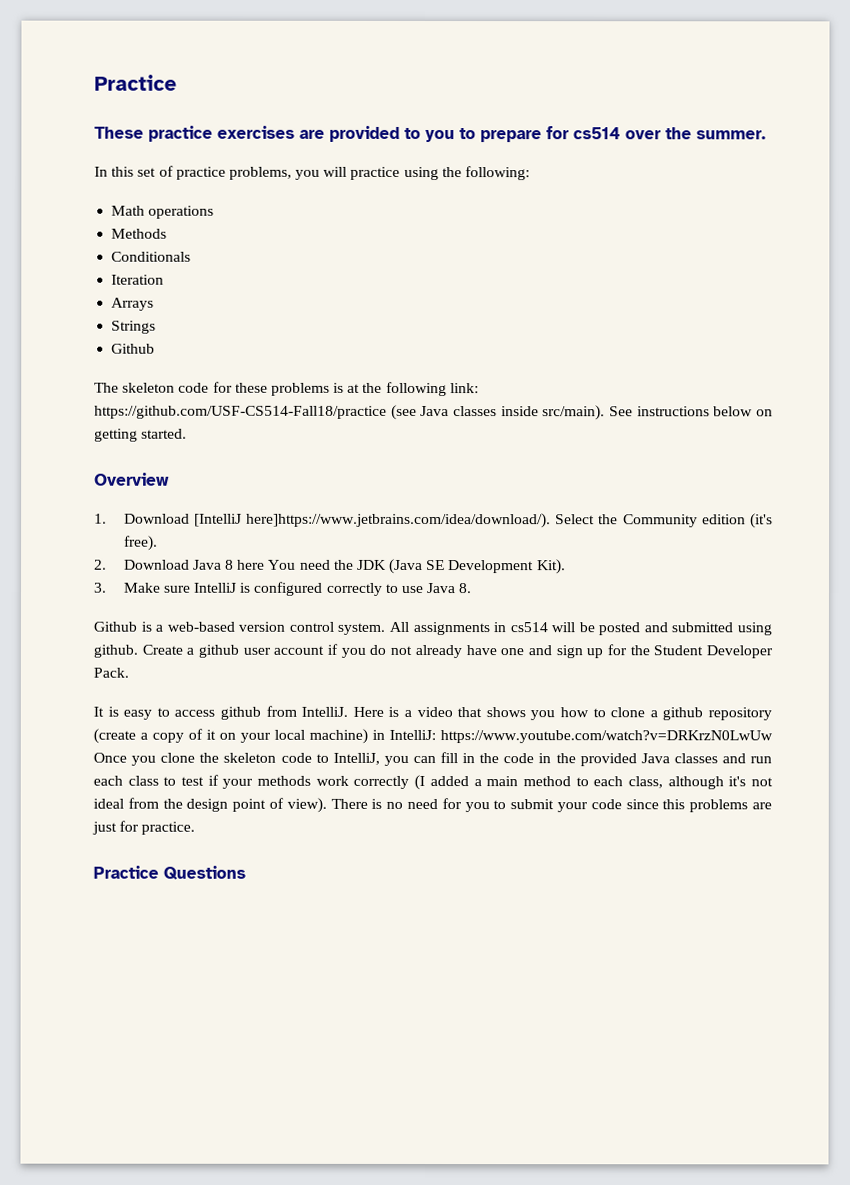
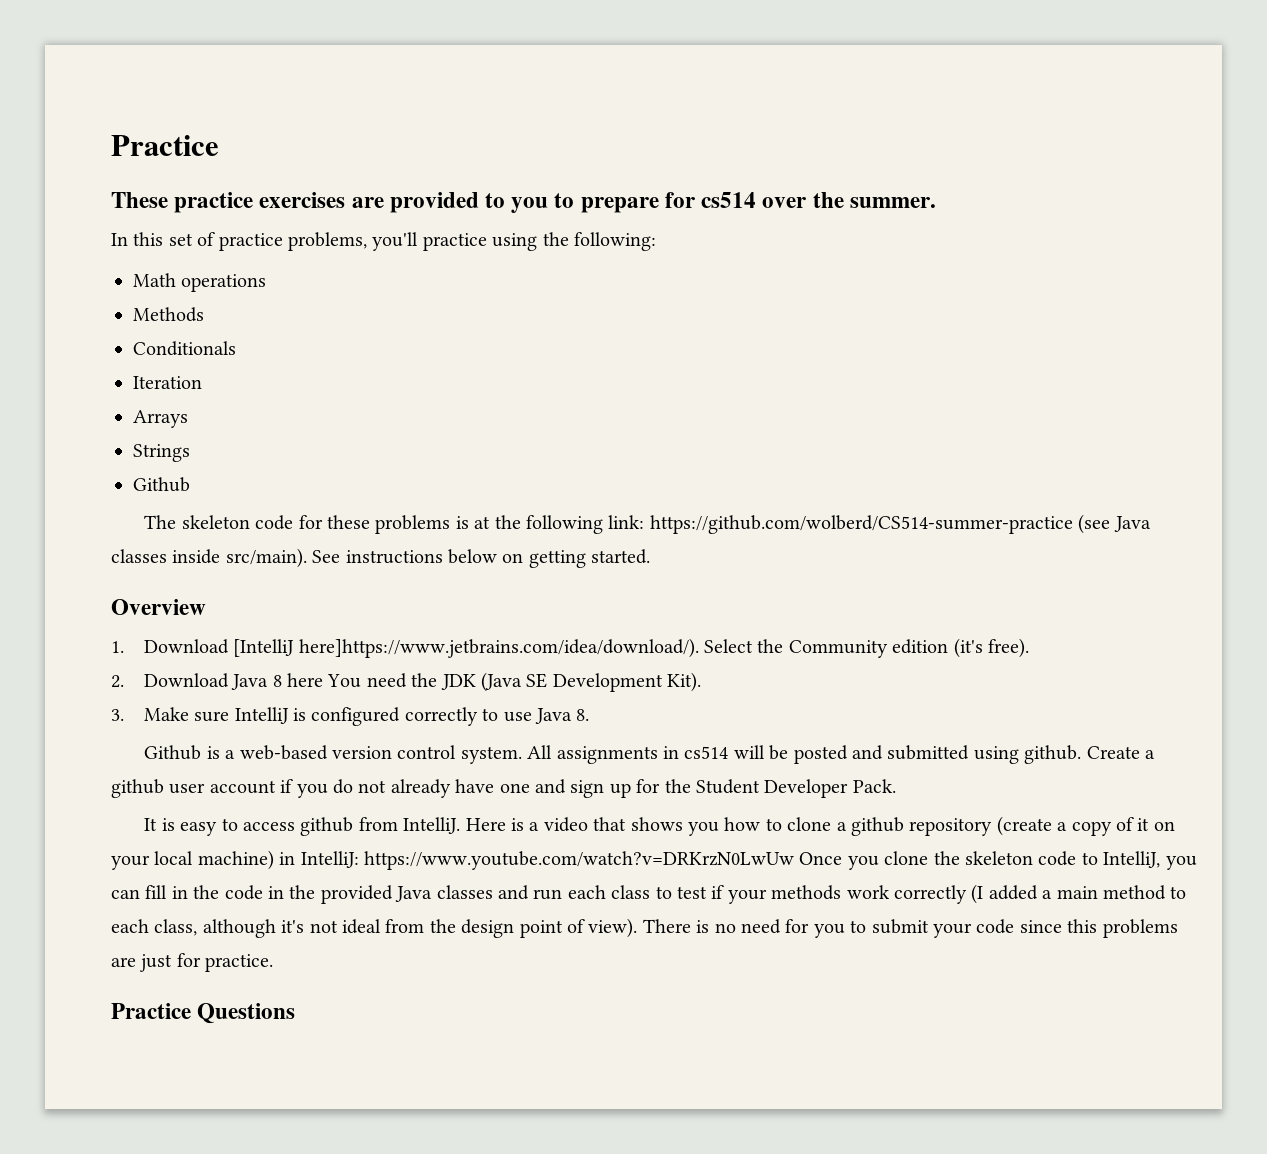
- In this set of practice problems, you will practice using the following:
+ In this set of practice problems, you'll practice using the following:
- The skeleton code for these problems is at the following link: https://github.com/USF-CS514-Fall18/practice (see Java classes inside src/main).
+ The skeleton code for these problems is at the following link: https://github.com/wolberd/CS514-summer-practice (see Java classes inside src/main).

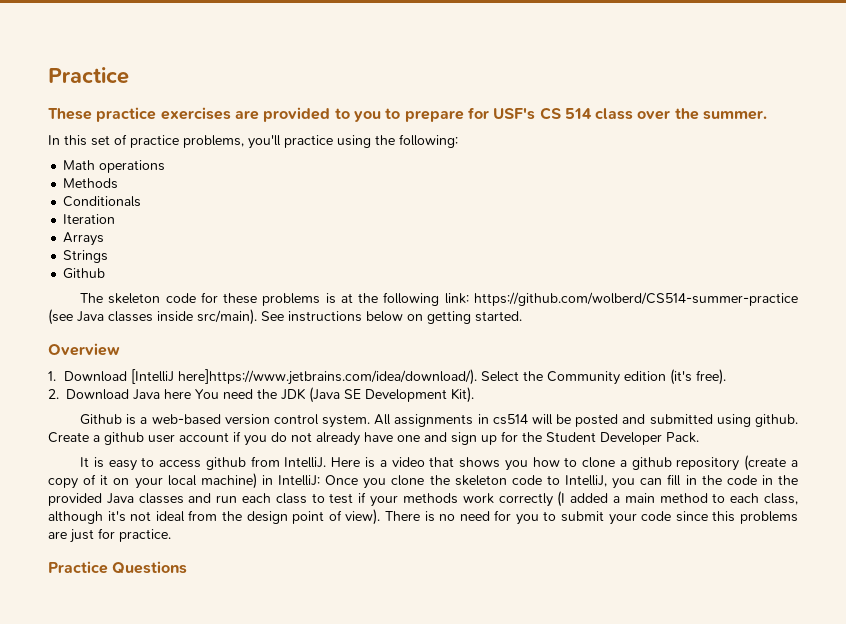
- These practice exercises are provided to you to prepare for cs514 over the summer.
+ These practice exercises are provided to you to prepare for USF's CS 514 class over the summer.
- 2. Download Java 8 here You need the JDK (Java SE Development Kit).
+ 2. Download Java here You need the JDK (Java SE Development Kit).
- 3. Make sure IntelliJ is configured correctly to use Java 8.
- https://www.youtube.com/watch?v=DRKrzN0LwUw Once you clone the skeleton code to IntelliJ, you can fill in the code in the provided Java classes and run each class to test if your methods work correctly (I added a main method to each class, although it's not ideal from the design point of view).
+ Once you clone the skeleton code to IntelliJ, you can fill in the code in the provided Java classes and run each class to test if your methods work correctly (I added a main method to each class, although it's not ideal from the design point of view).

